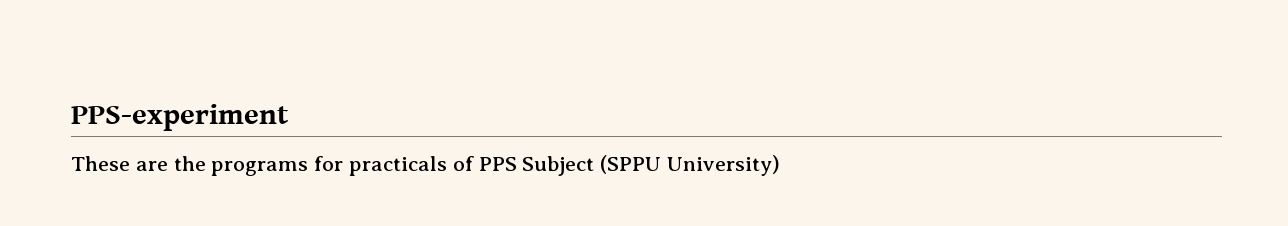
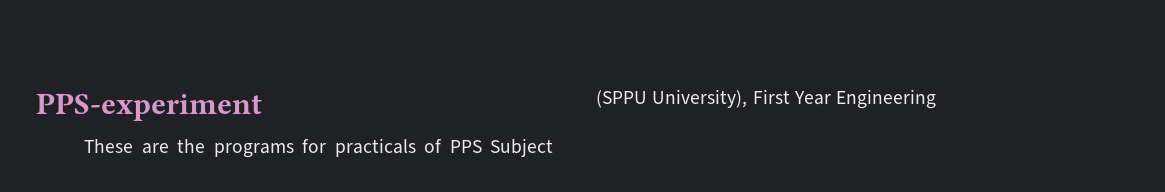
- These are the programs for practicals of PPS Subject (SPPU University)
+ These are the programs for practicals of PPS Subject (SPPU University), First Year Engineering

